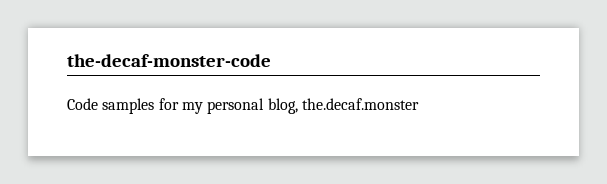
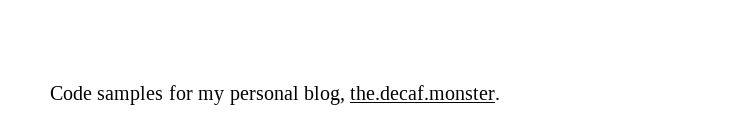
- the-decaf-monster-code
- Code samples for my personal blog, the.decaf.monster
+ Code samples for my personal blog, the.decaf.monster.

